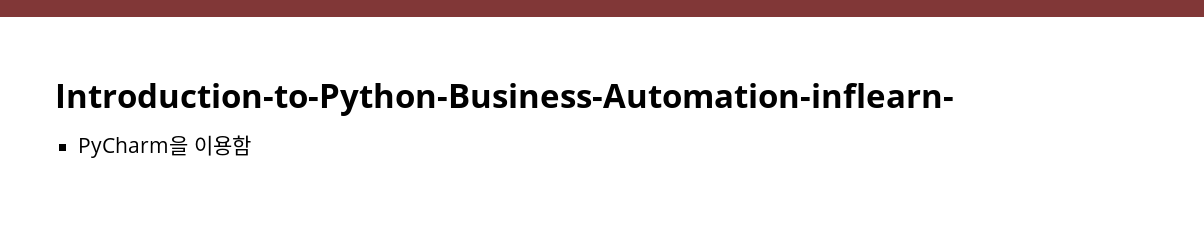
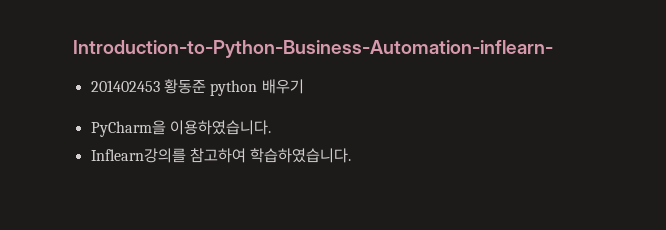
- PyCharm을 이용함
+ 201402453 황동준 python 배우기
+ PyCharm을 이용하였습니다.
+ Inflearn강의를 참고하여 학습하였습니다.

